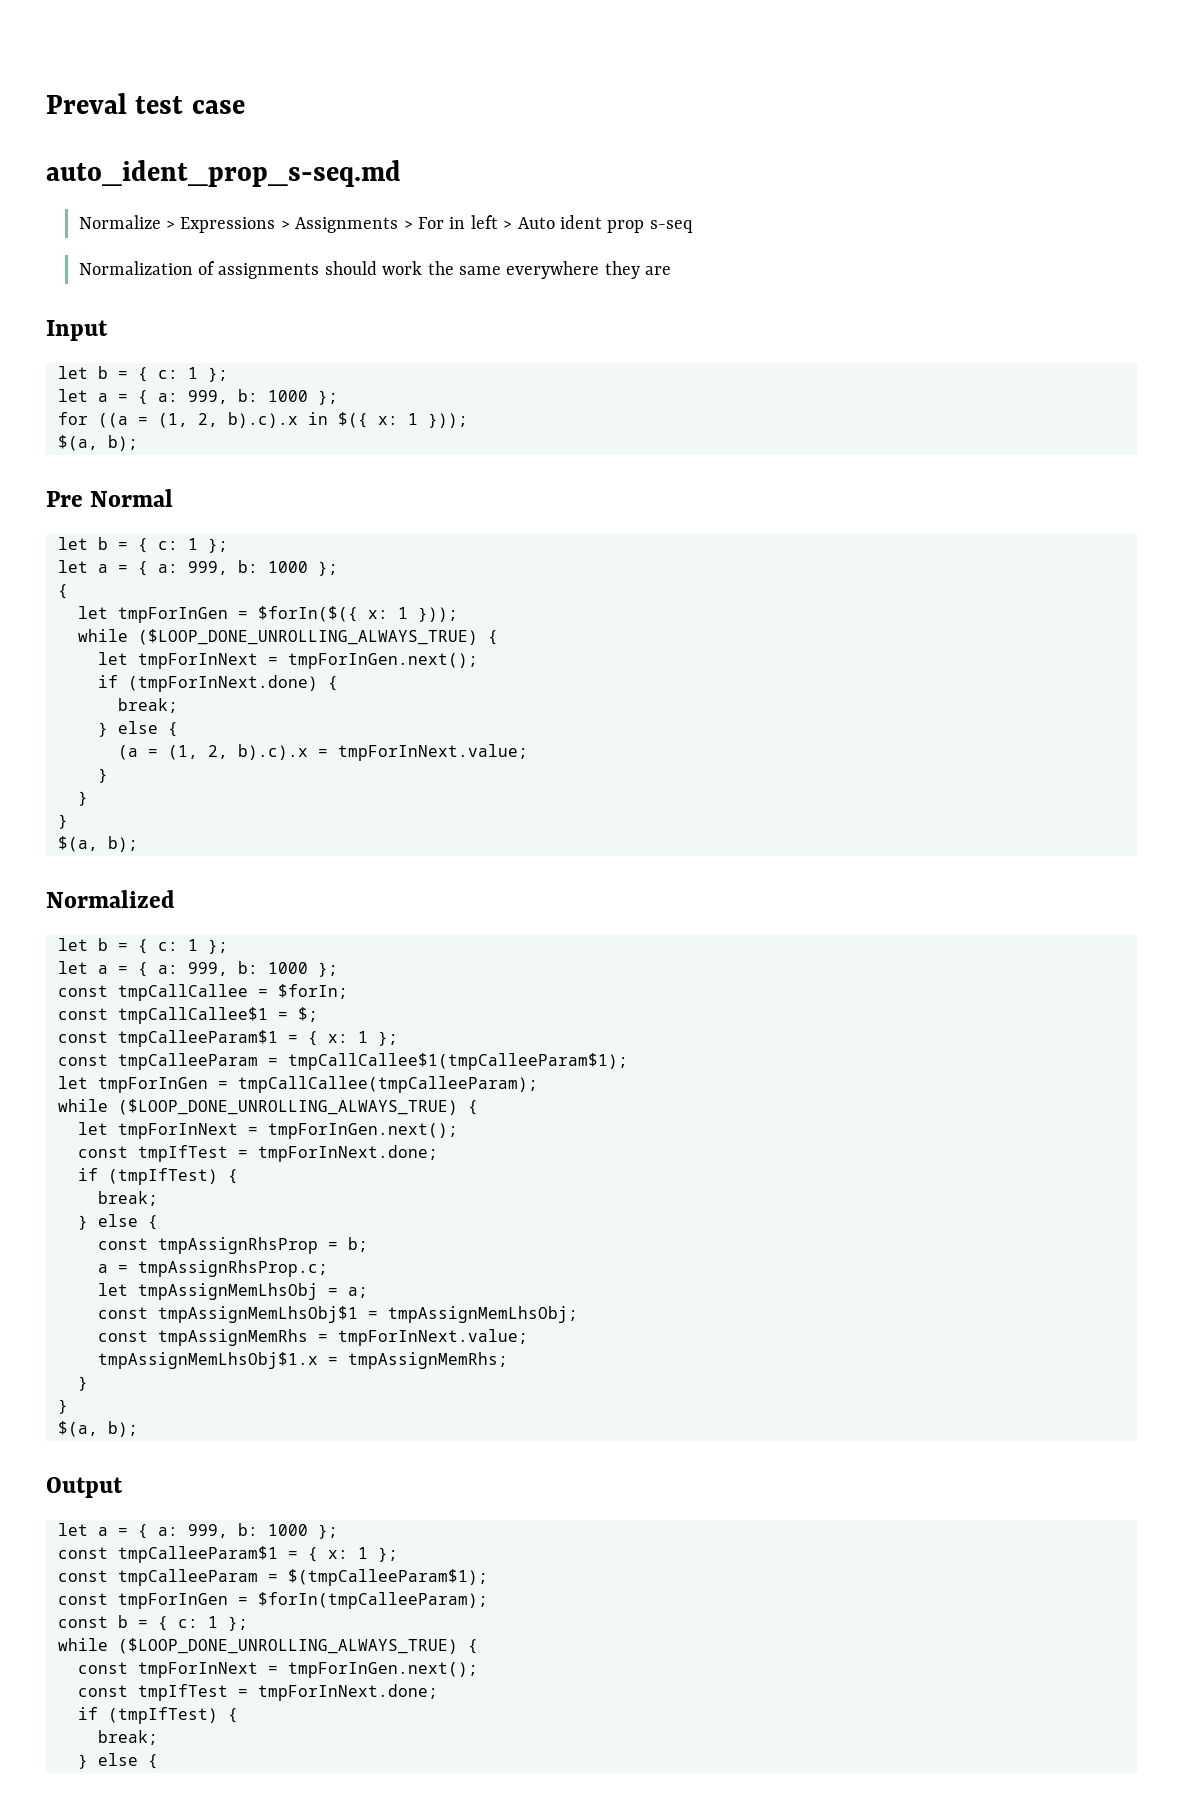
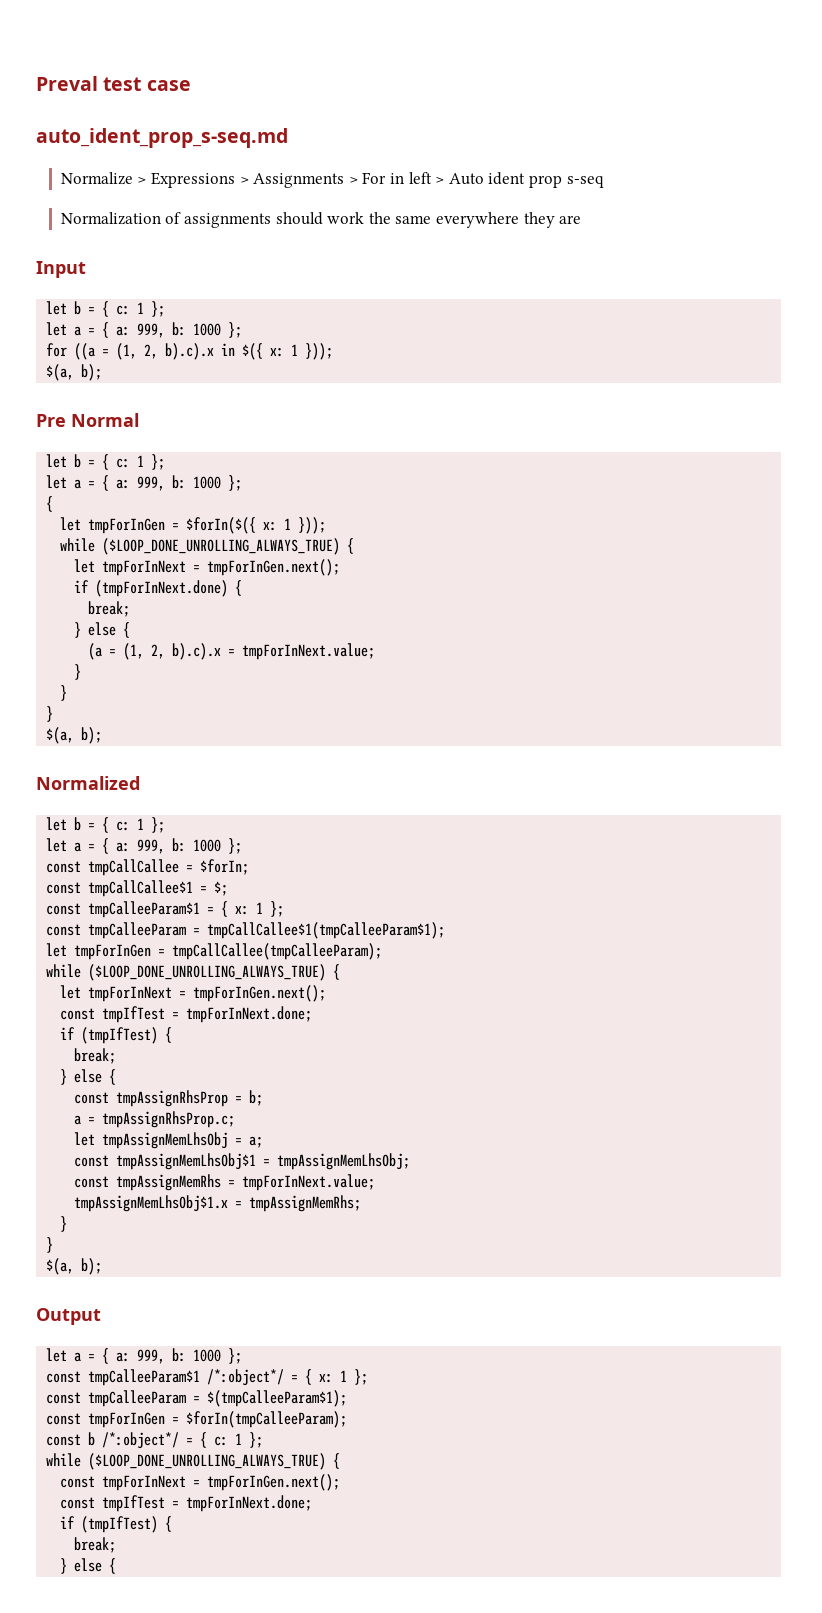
  Output
  let a = { a: 999, b: 1000 };
- const tmpCalleeParam$1 = { x: 1 };
+ const tmpCalleeParam$1 /*:object*/ = { x: 1 };
- const b = { c: 1 };
+ const b /*:object*/ = { c: 1 };

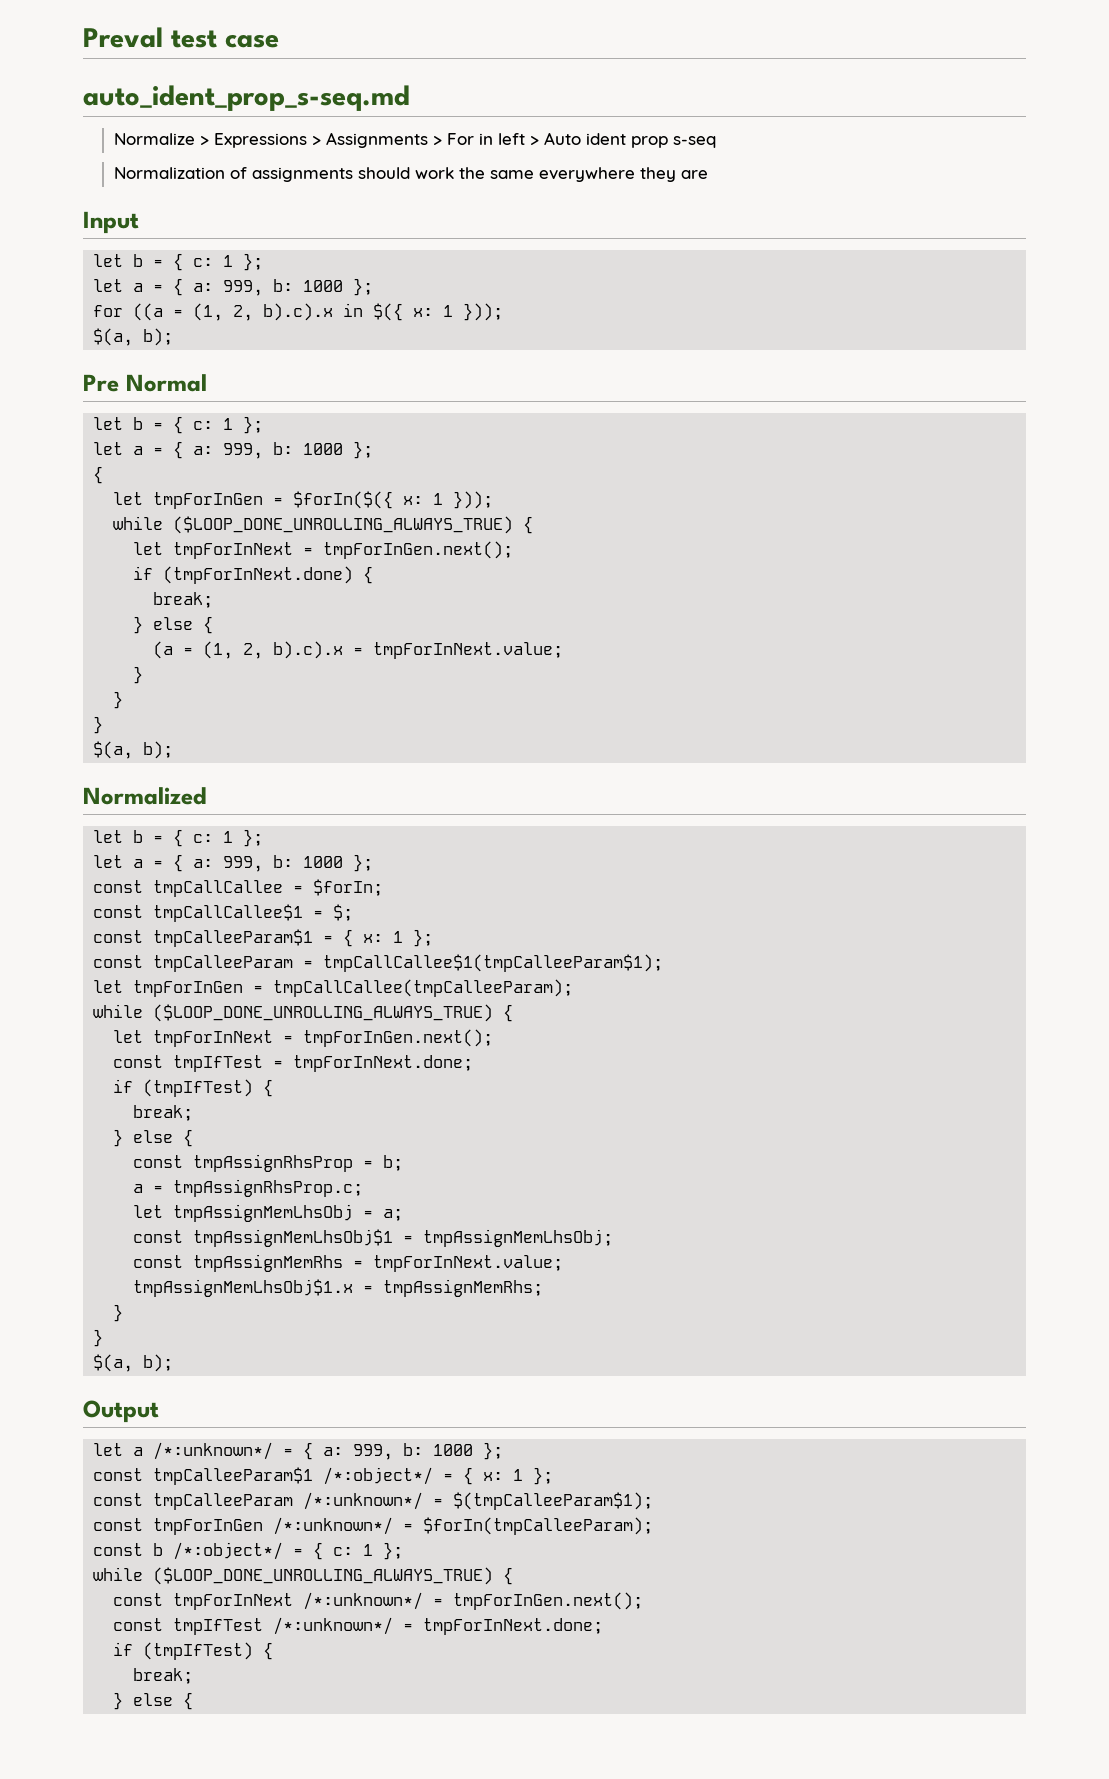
  Output
- let a = { a: 999, b: 1000 };
+ let a /*:unknown*/ = { a: 999, b: 1000 };
- const tmpCalleeParam = $(tmpCalleeParam$1);
+ const tmpCalleeParam /*:unknown*/ = $(tmpCalleeParam$1);
- const tmpForInGen = $forIn(tmpCalleeParam);
+ const tmpForInGen /*:unknown*/ = $forIn(tmpCalleeParam);
- const tmpForInNext = tmpForInGen.next();
- const tmpIfTest = tmpForInNext.done;
+ const tmpForInNext /*:unknown*/ = tmpForInGen.next();
+ const tmpIfTest /*:unknown*/ = tmpForInNext.done;

